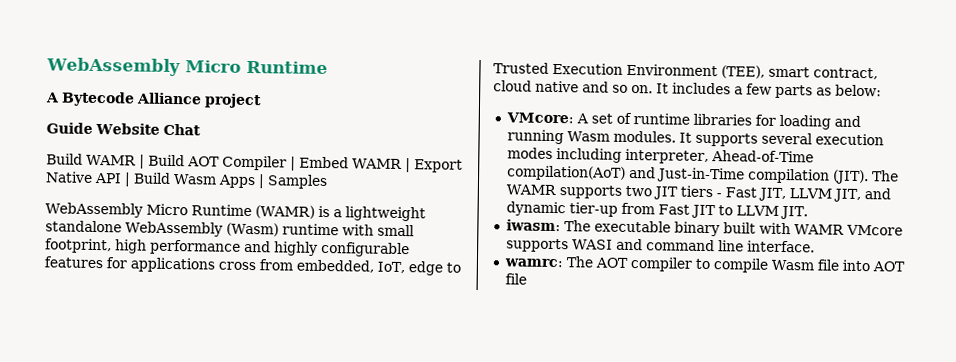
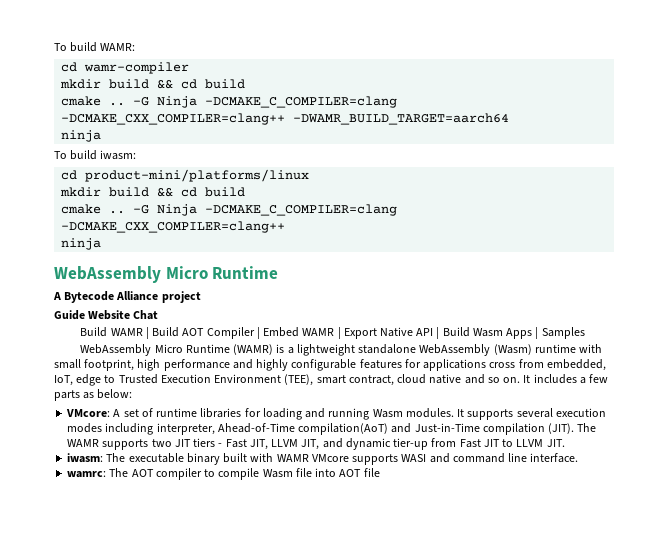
+ To build WAMR:
+ cd wamr-compiler
+ mkdir build && cd build
+ cmake .. -G Ninja -DCMAKE_C_COMPILER=clang -DCMAKE_CXX_COMPILER=clang++ -DWAMR_BUILD_TARGET=aarch64
+ ninja
+ To build iwasm:
+ cd product-mini/platforms/linux
+ mkdir build && cd build
+ cmake .. -G Ninja -DCMAKE_C_COMPILER=clang -DCMAKE_CXX_COMPILER=clang++
+ ninja

